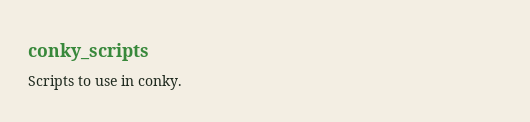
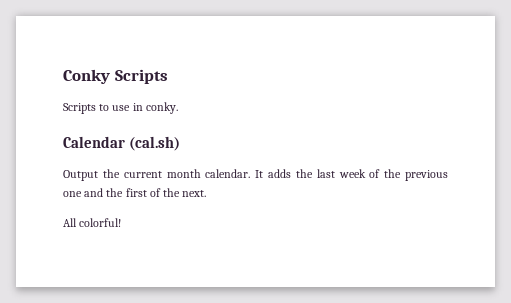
- conky_scripts
+ Conky Scripts
+ Calendar (cal.sh)
+ Output the current month calendar. It adds the last week of the previous one and the first of the next.
+ All colorful!

